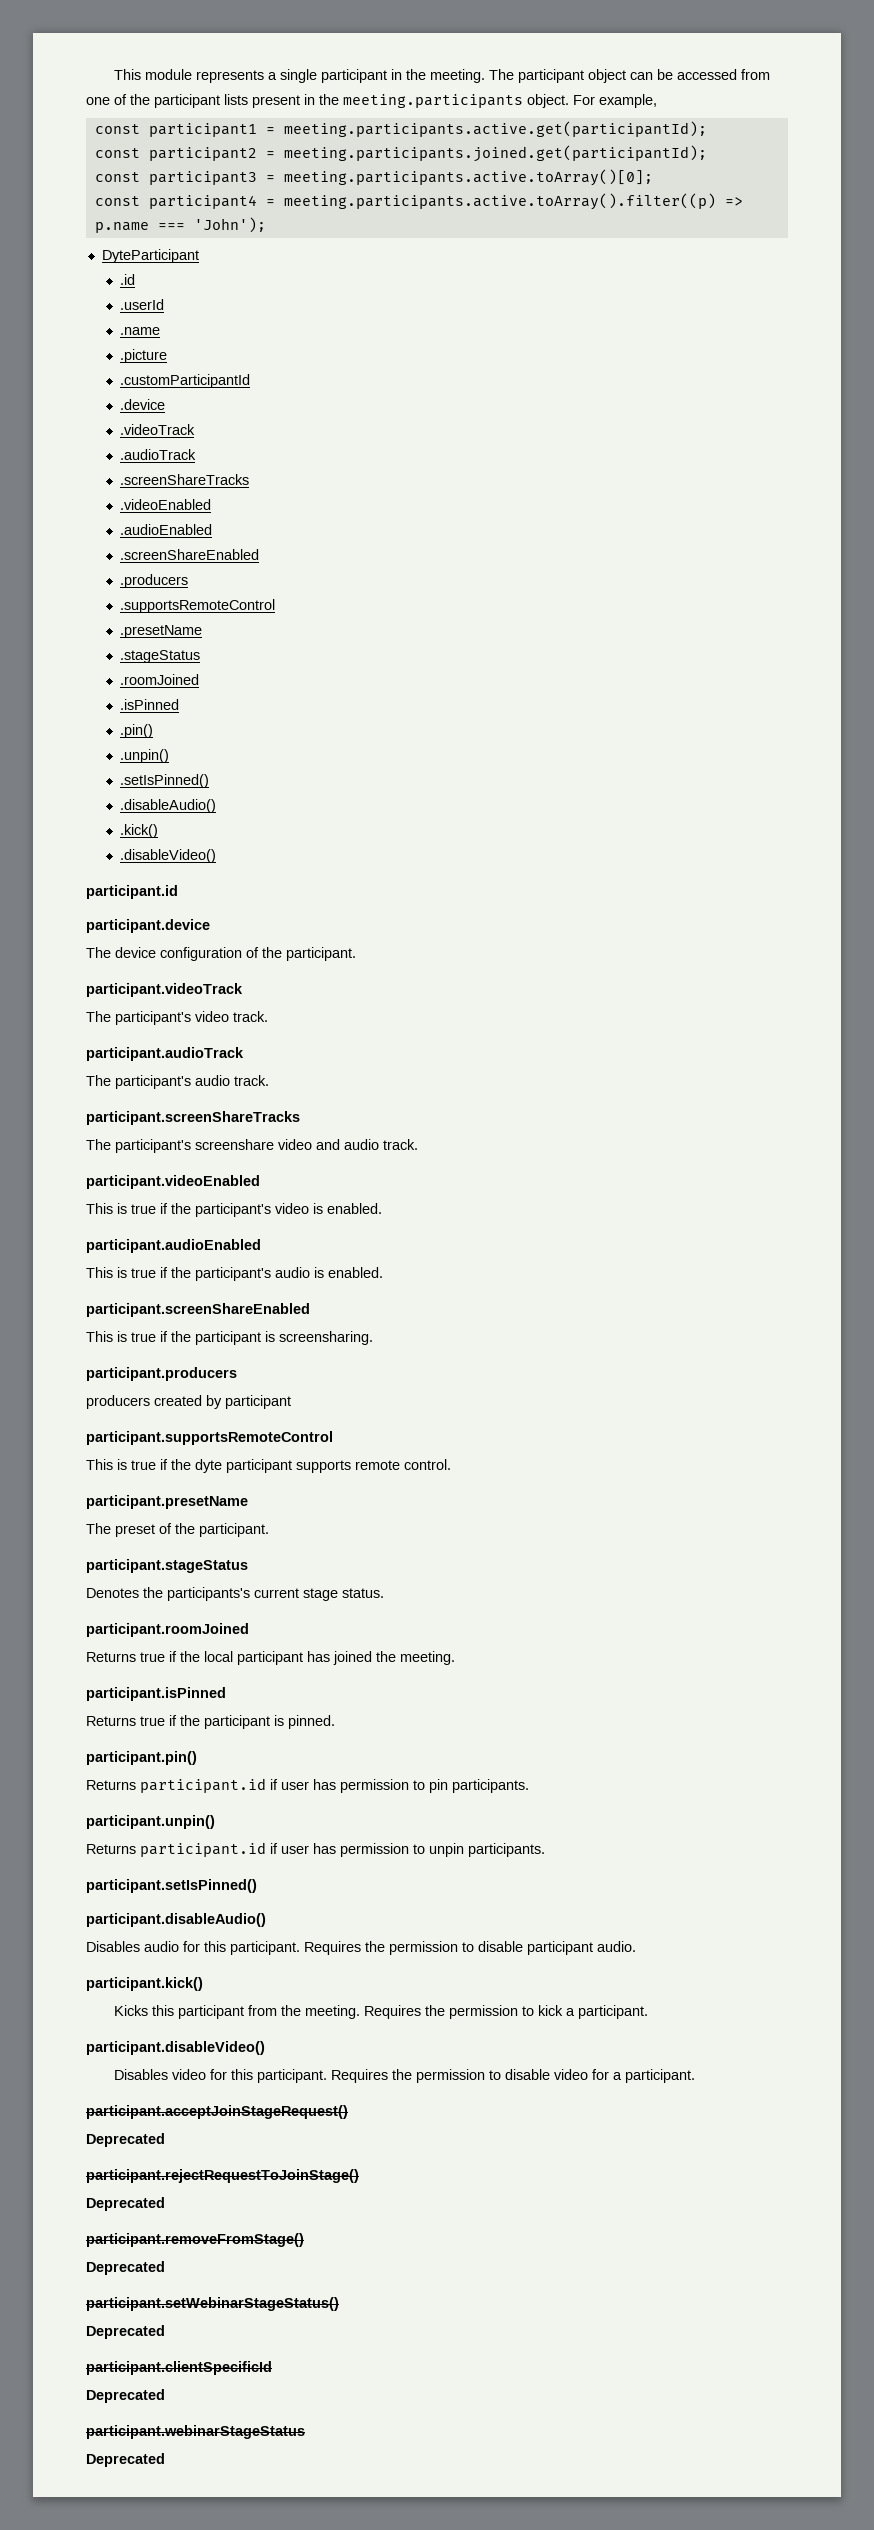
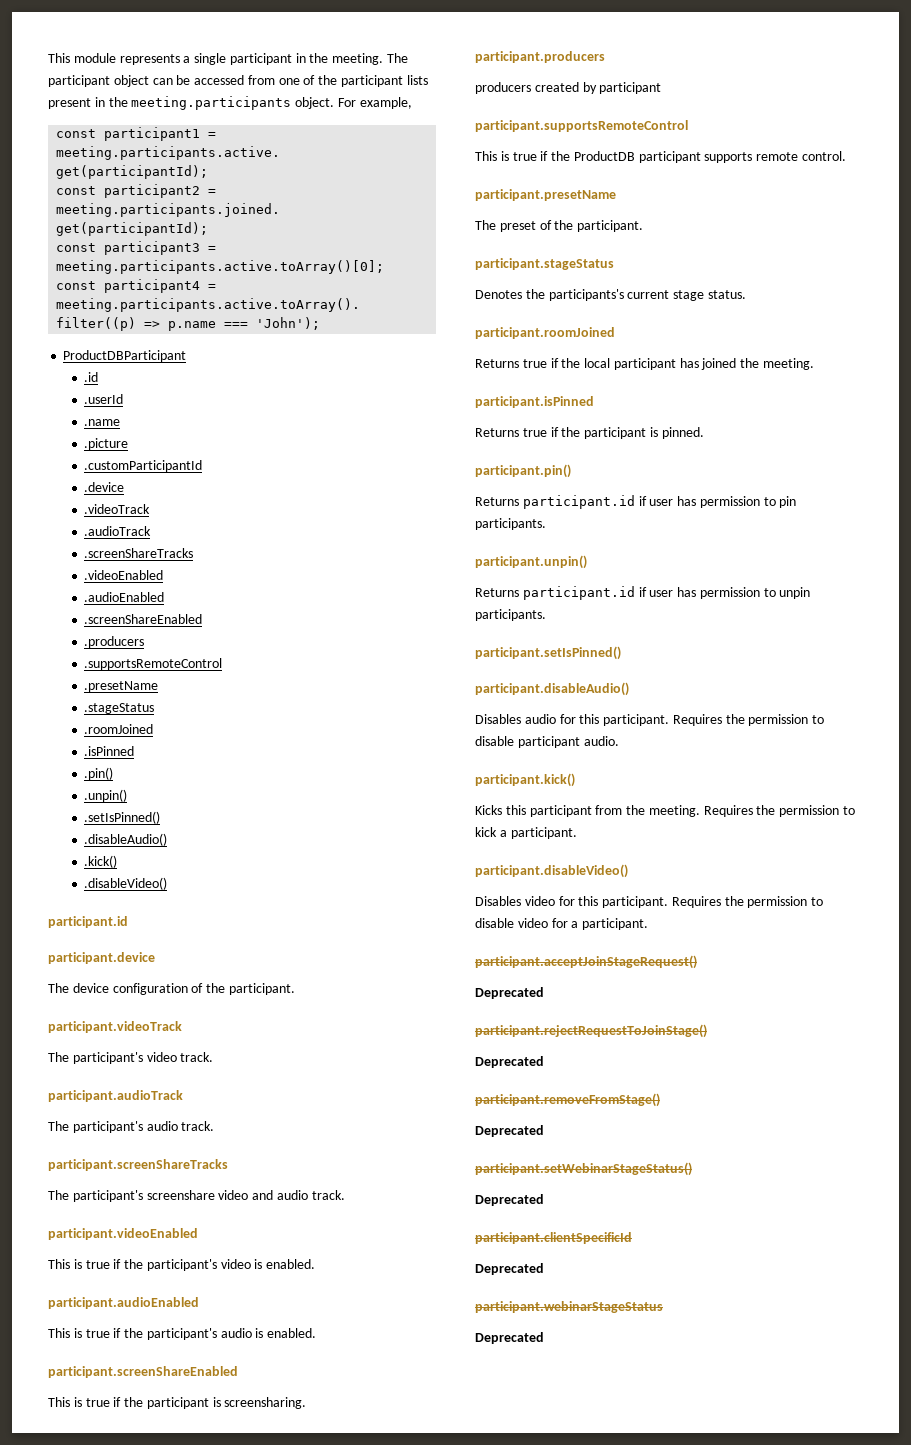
- DyteParticipant
+ ProductDBParticipant
- This is true if the dyte participant supports remote control.
+ This is true if the ProductDB participant supports remote control.

